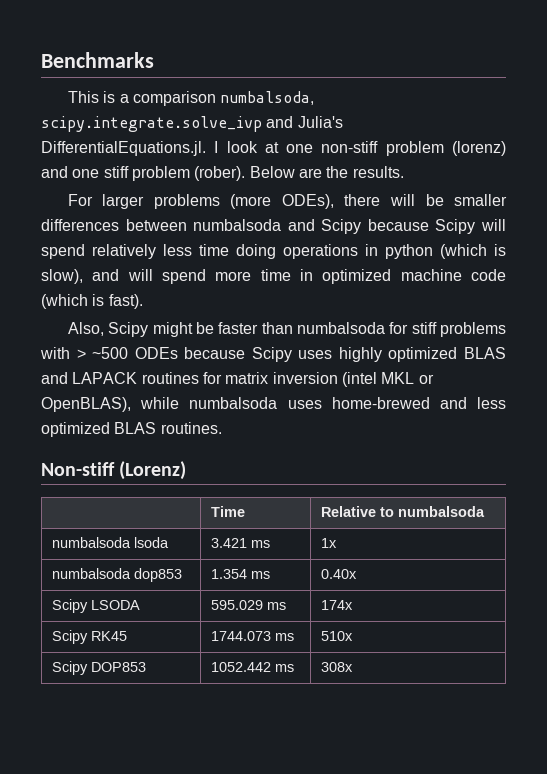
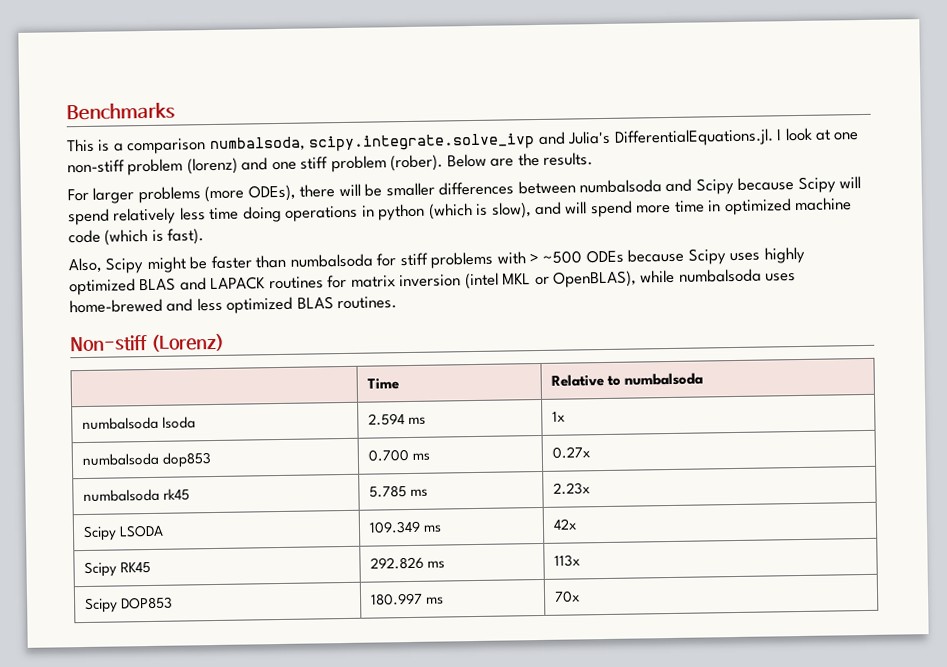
- numbalsoda lsoda | 3.421 ms | 1x
+ numbalsoda lsoda | 2.594 ms | 1x
- numbalsoda dop853 | 1.354 ms | 0.40x
+ numbalsoda dop853 | 0.700 ms | 0.27x
+ numbalsoda rk45 | 5.785 ms | 2.23x
- Scipy LSODA | 595.029 ms | 174x
+ Scipy LSODA | 109.349 ms | 42x
- Scipy RK45 | 1744.073 ms | 510x
+ Scipy RK45 | 292.826 ms | 113x
- Scipy DOP853 | 1052.442 ms | 308x
+ Scipy DOP853 | 180.997 ms | 70x

